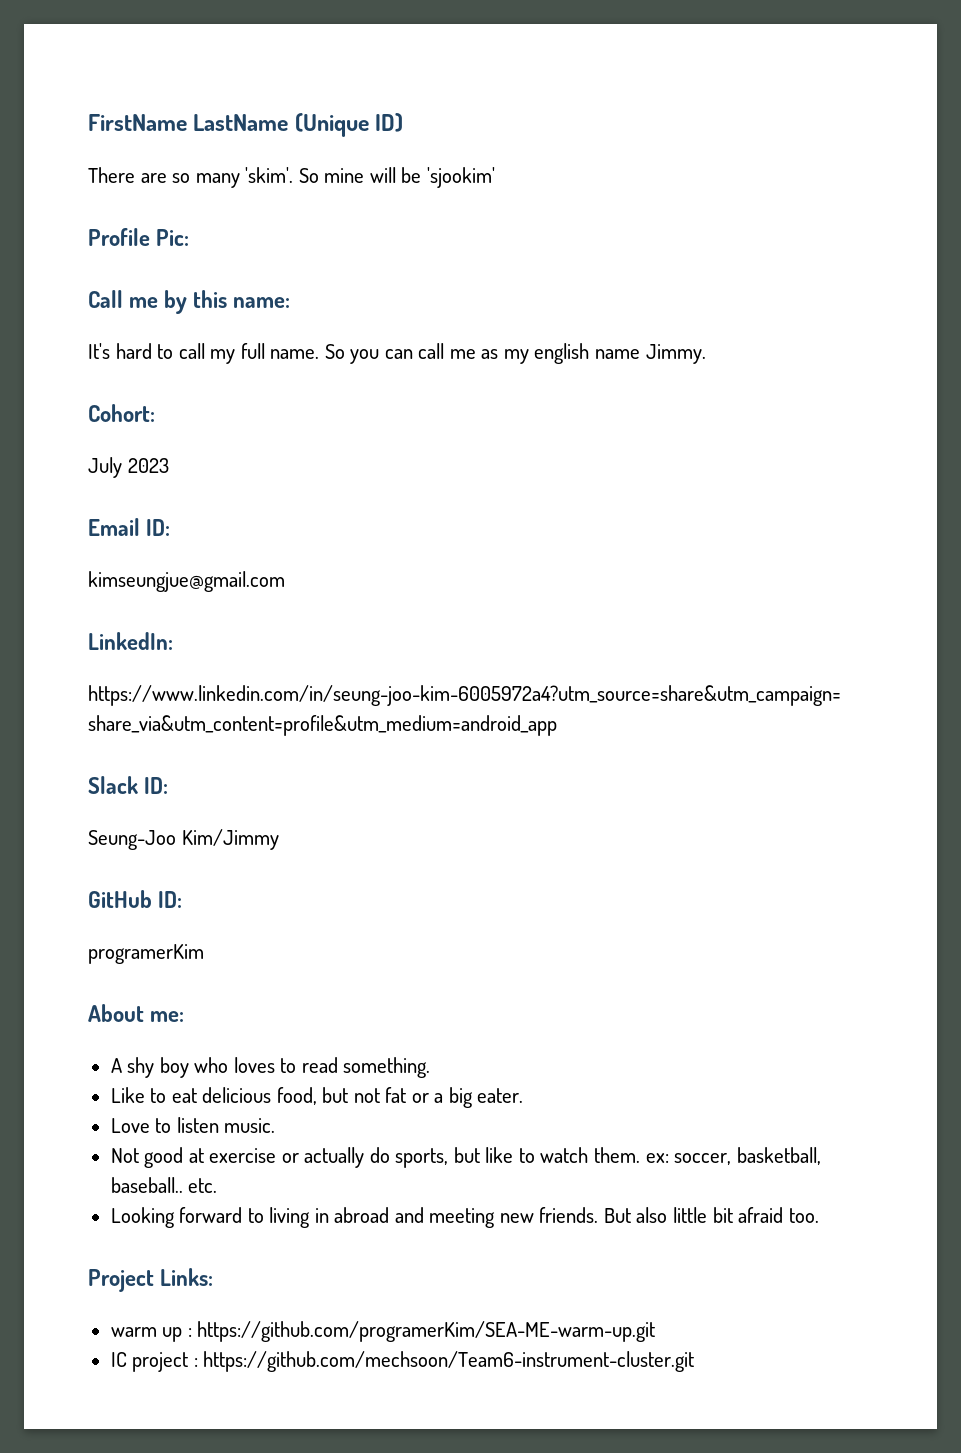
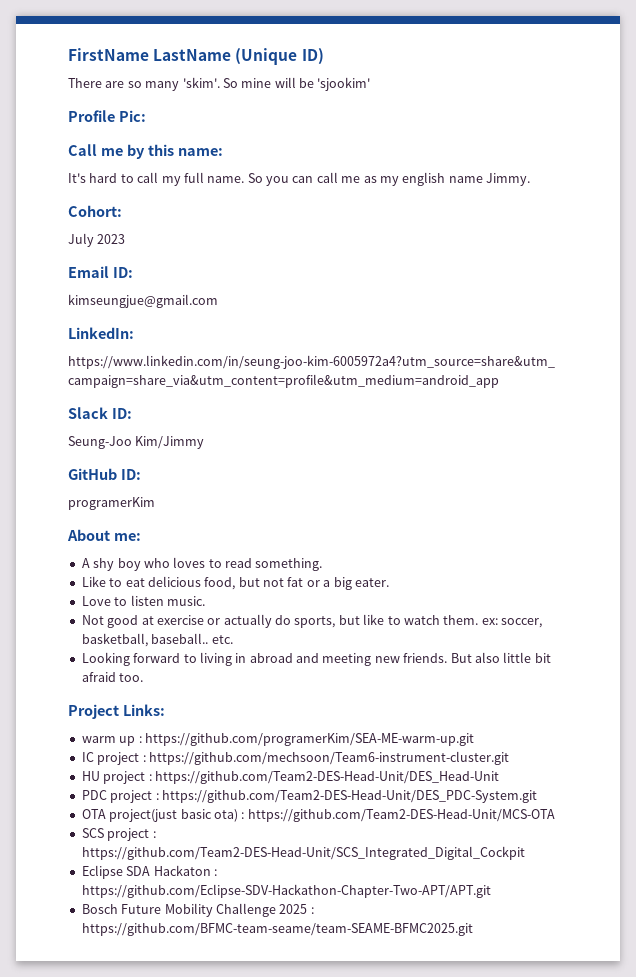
+ HU project : https://github.com/Team2-DES-Head-Unit/DES_Head-Unit
+ PDC project : https://github.com/Team2-DES-Head-Unit/DES_PDC-System.git
+ OTA project(just basic ota) : https://github.com/Team2-DES-Head-Unit/MCS-OTA
+ SCS project : https://github.com/Team2-DES-Head-Unit/SCS_Integrated_Digital_Cockpit
+ Eclipse SDA Hackaton : https://github.com/Eclipse-SDV-Hackathon-Chapter-Two-APT/APT.git
+ Bosch Future Mobility Challenge 2025 : https://github.com/BFMC-team-seame/team-SEAME-BFMC2025.git

